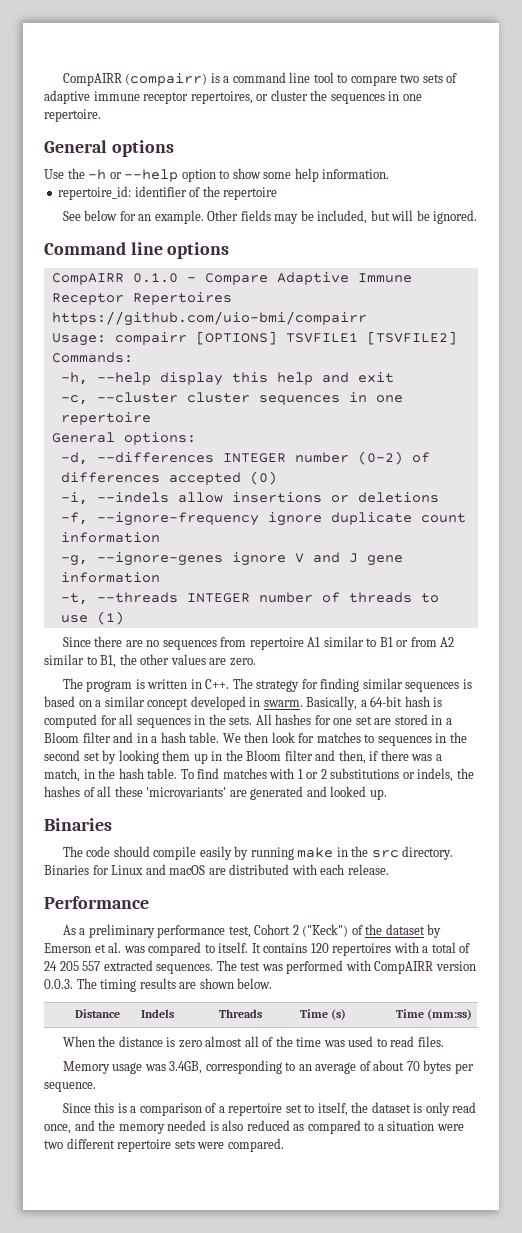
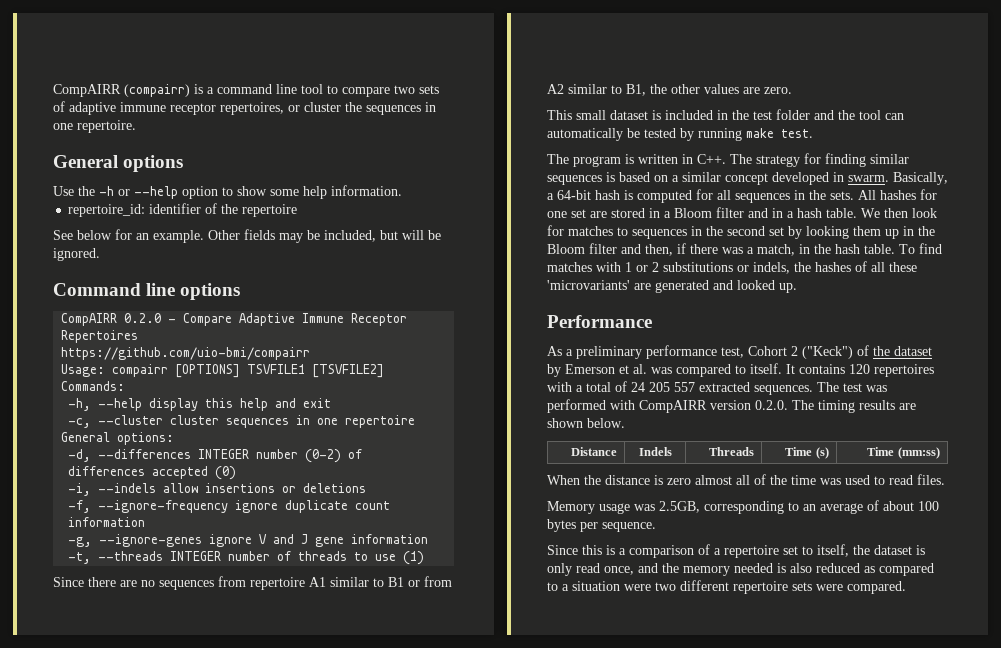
- CompAIRR 0.1.0 - Compare Adaptive Immune Receptor Repertoires
+ CompAIRR 0.2.0 - Compare Adaptive Immune Receptor Repertoires
+ This small dataset is included in the test folder and the tool can automatically be tested by running make test.
  To find matches with 1 or 2 substitutions or indels, the hashes of all these 'microvariants' are generated and looked up.
- Binaries
- The code should compile easily by running make in the src directory. Binaries for Linux and macOS are distributed with each release.
- The test was performed with CompAIRR version 0.0.3. The timing results are shown below.
+ The test was performed with CompAIRR version 0.2.0. The timing results are shown below.
- Memory usage was 3.4GB, corresponding to an average of about 70 bytes per sequence.
+ Memory usage was 2.5GB, corresponding to an average of about 100 bytes per sequence.

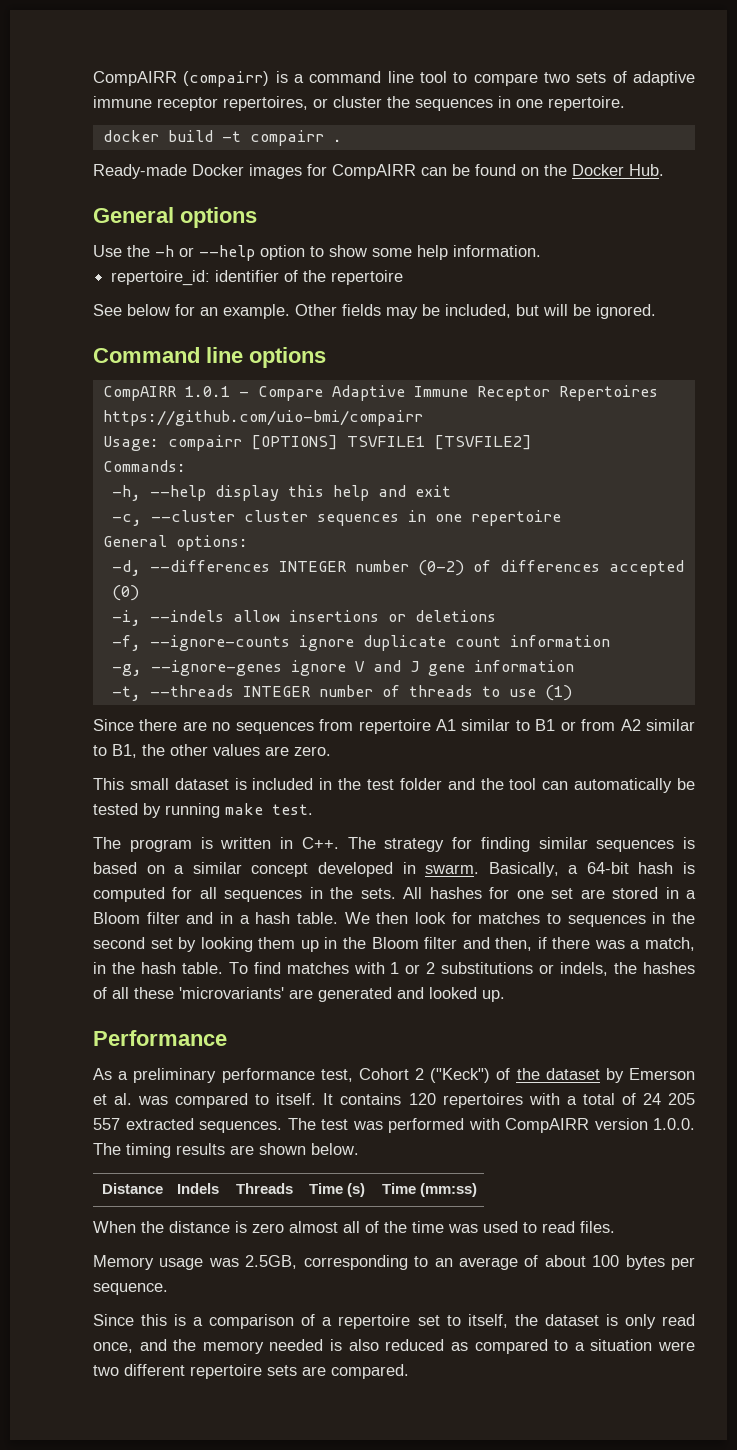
+ docker build -t compairr .
+ Ready-made Docker images for CompAIRR can be found on the Docker Hub.
- CompAIRR 0.2.0 - Compare Adaptive Immune Receptor Repertoires
+ CompAIRR 1.0.1 - Compare Adaptive Immune Receptor Repertoires
- -f, --ignore-frequency ignore duplicate count information
+ -f, --ignore-counts ignore duplicate count information
- The test was performed with CompAIRR version 0.2.0. The timing results are shown below.
+ The test was performed with CompAIRR version 1.0.0. The timing results are shown below.
- Since this is a comparison of a repertoire set to itself, the dataset is only read once, and the memory needed is also reduced as compared to a situation were two different repertoire sets were compared.
+ Since this is a comparison of a repertoire set to itself, the dataset is only read once, and the memory needed is also reduced as compared to a situation were two different repertoire sets are compared.

